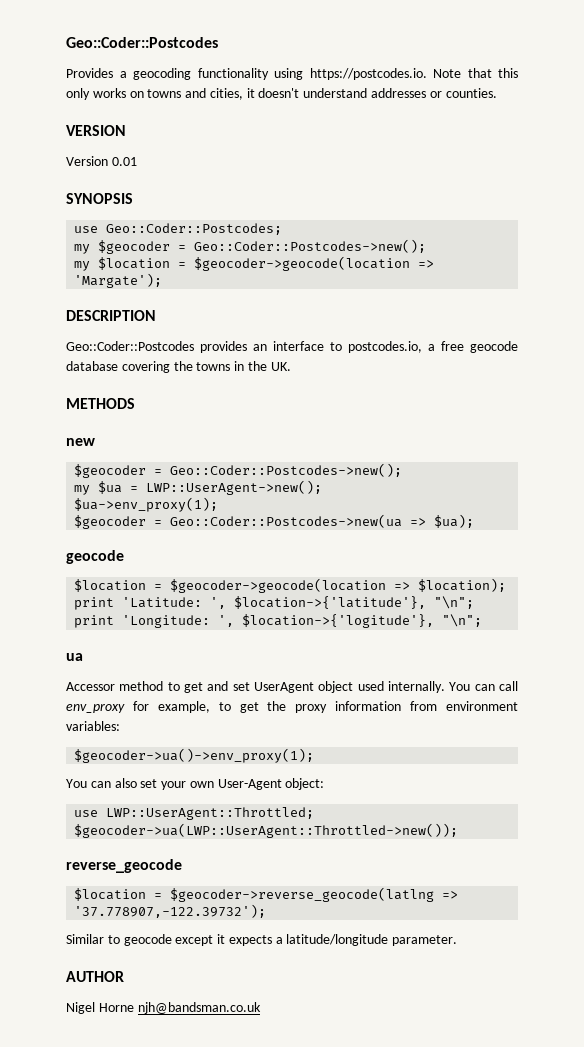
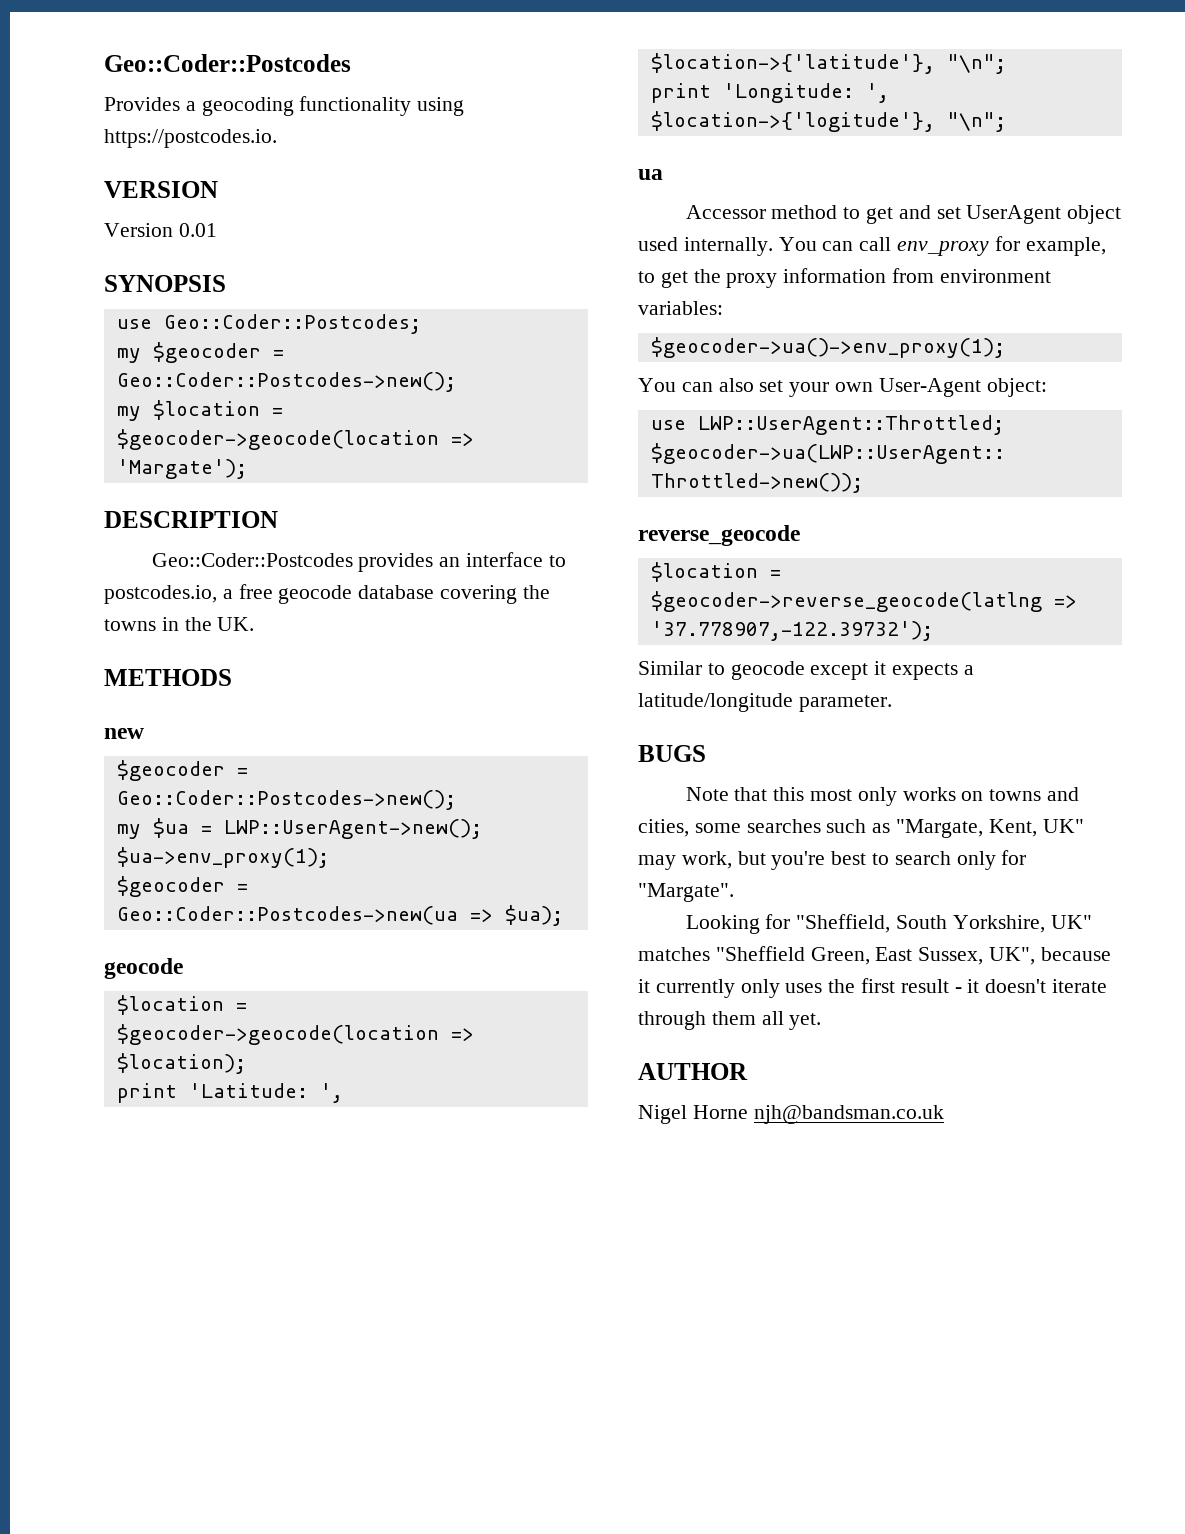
- Provides a geocoding functionality using https://postcodes.io. Note that this only works on towns and cities, it doesn't understand addresses or counties.
+ Provides a geocoding functionality using https://postcodes.io.
+ BUGS
+ Note that this most only works on towns and cities, some searches such as "Margate, Kent, UK" may work, but you're best to search only for "Margate".
+ Looking for "Sheffield, South Yorkshire, UK" matches "Sheffield Green, East Sussex, UK", because it currently only uses the first result - it doesn't iterate through them all yet.

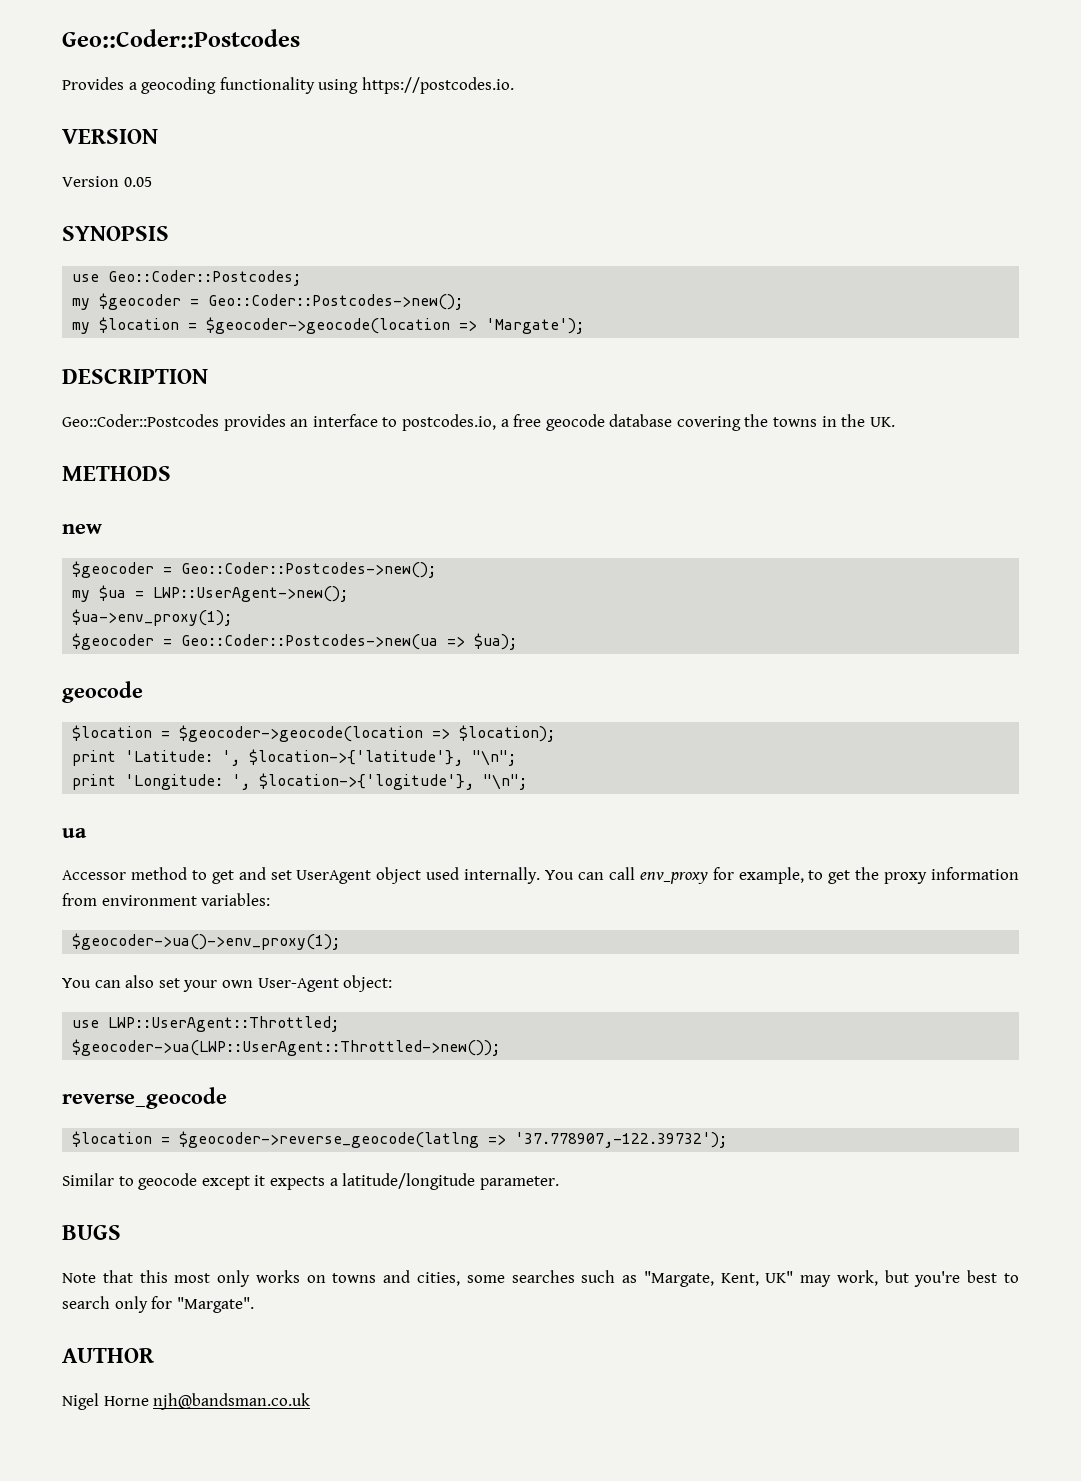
- Version 0.01
+ Version 0.05
- Looking for "Sheffield, South Yorkshire, UK" matches "Sheffield Green, East Sussex, UK", because it currently only uses the first result - it doesn't iterate through them all yet.

